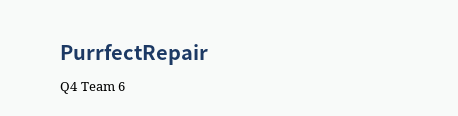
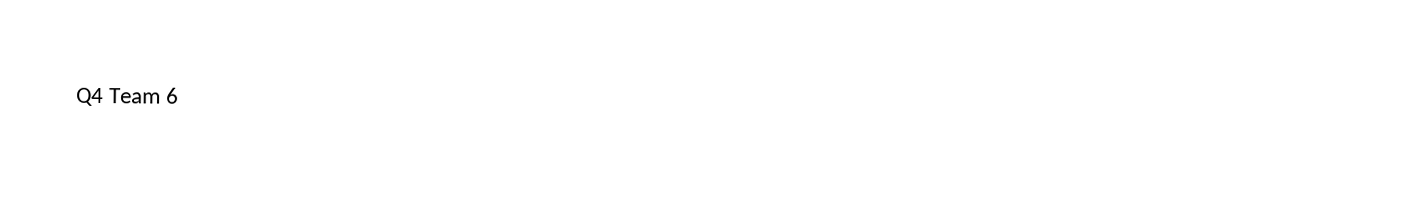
- PurrfectRepair

